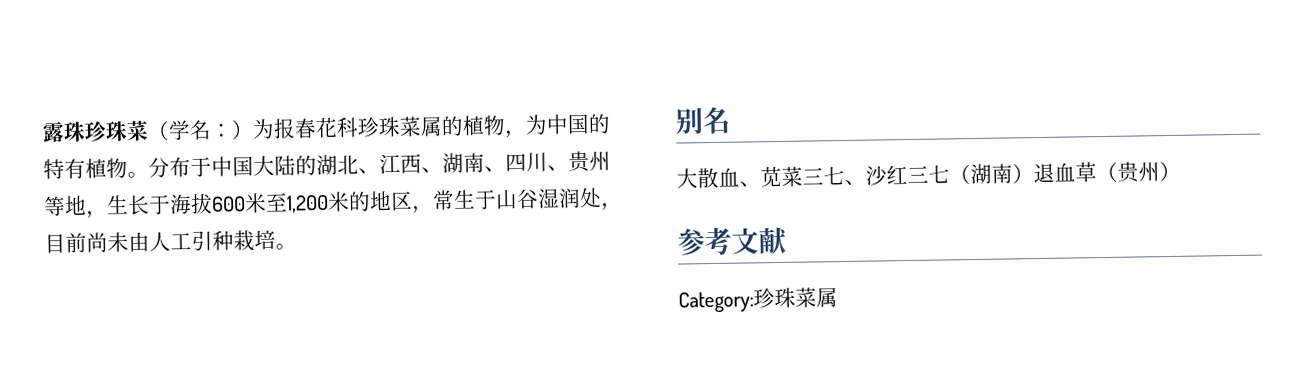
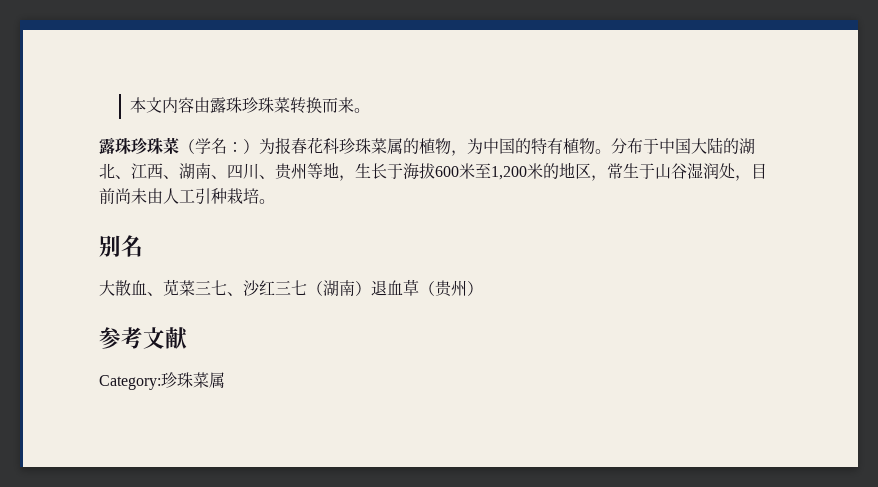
+ 本文内容由露珠珍珠菜转换而来。

